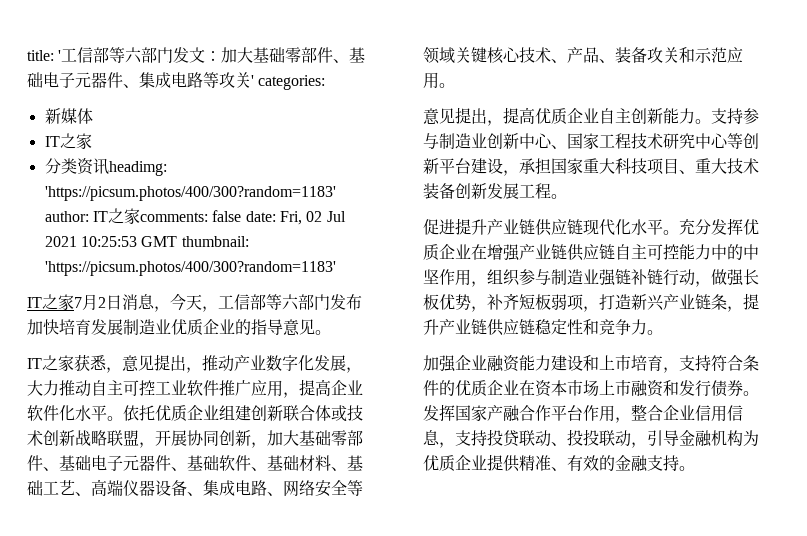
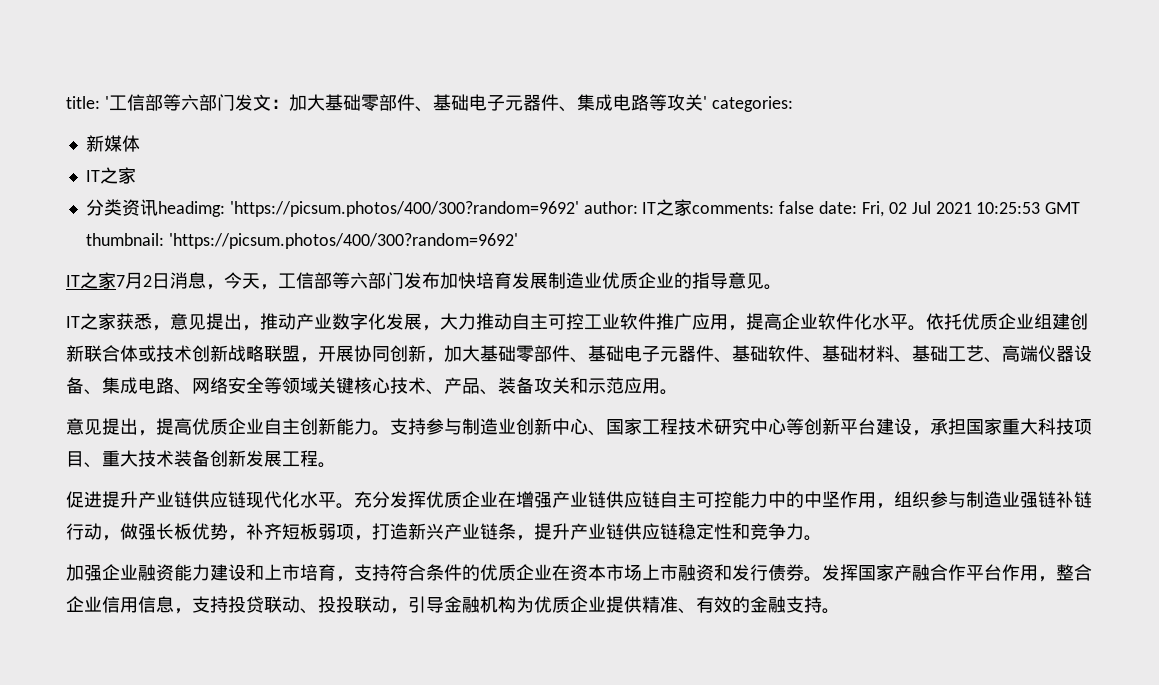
- 分类资讯headimg: 'https://picsum.photos/400/300?random=1183' author: IT之家comments: false date: Fri, 02 Jul 2021 10:25:53 GMT thumbnail: 'https://picsum.photos/400/300?random=1183'
+ 分类资讯headimg: 'https://picsum.photos/400/300?random=9692' author: IT之家comments: false date: Fri, 02 Jul 2021 10:25:53 GMT thumbnail: 'https://picsum.photos/400/300?random=9692'

